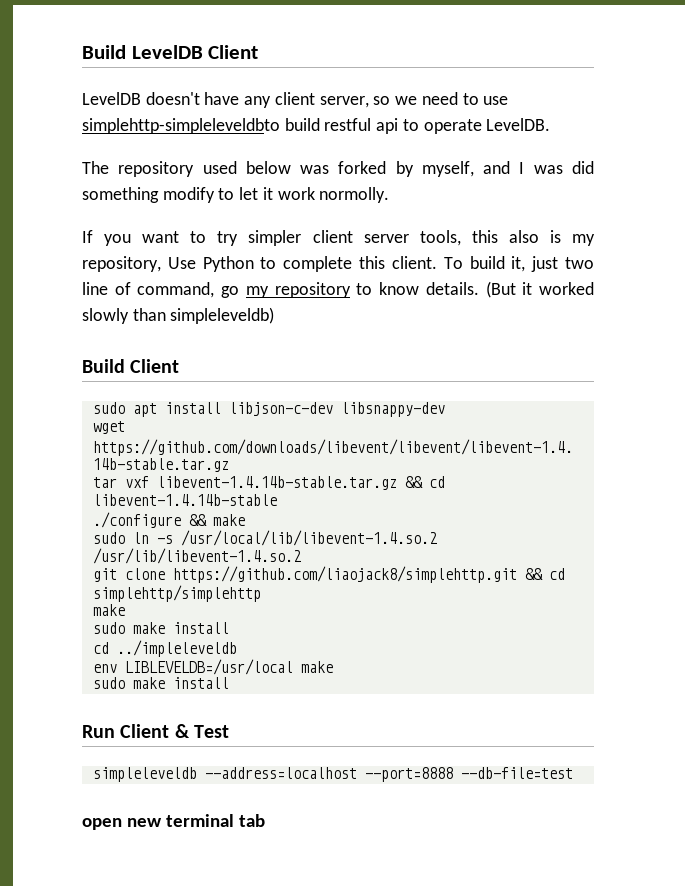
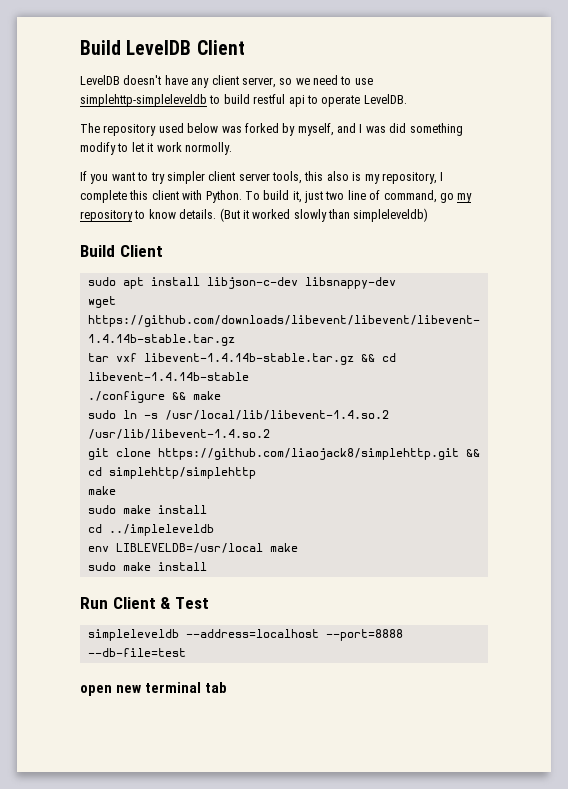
- LevelDB doesn't have any client server, so we need to use simplehttp-simpleleveldbto build restful api to operate LevelDB.
+ LevelDB doesn't have any client server, so we need to use simplehttp-simpleleveldb to build restful api to operate LevelDB.
- If you want to try simpler client server tools, this also is my repository, Use Python to complete this client.
+ If you want to try simpler client server tools, this also is my repository, I complete this client with Python.

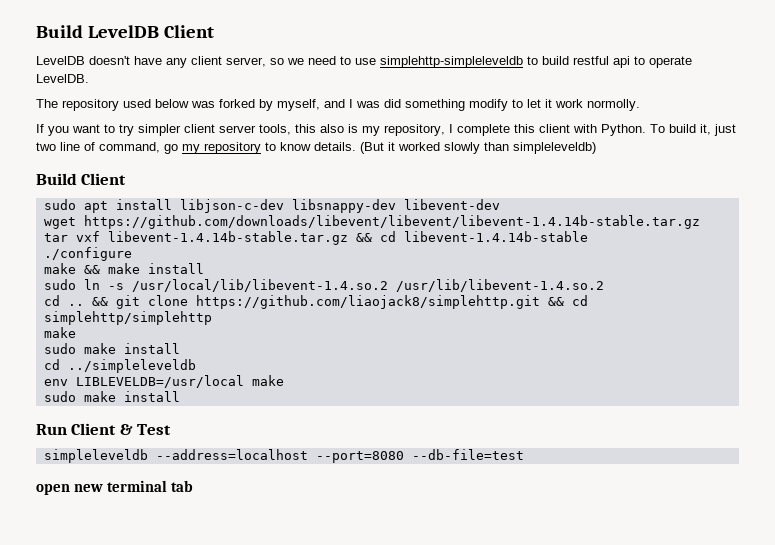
- sudo apt install libjson-c-dev libsnappy-dev
+ sudo apt install libjson-c-dev libsnappy-dev libevent-dev
- ./configure && make
+ ./configure
+ make && make install
- git clone https://github.com/liaojack8/simplehttp.git && cd simplehttp/simplehttp
+ cd .. && git clone https://github.com/liaojack8/simplehttp.git && cd simplehttp/simplehttp
- cd ../impleleveldb
+ cd ../simpleleveldb
- simpleleveldb --address=localhost --port=8888 --db-file=test
+ simpleleveldb --address=localhost --port=8080 --db-file=test

